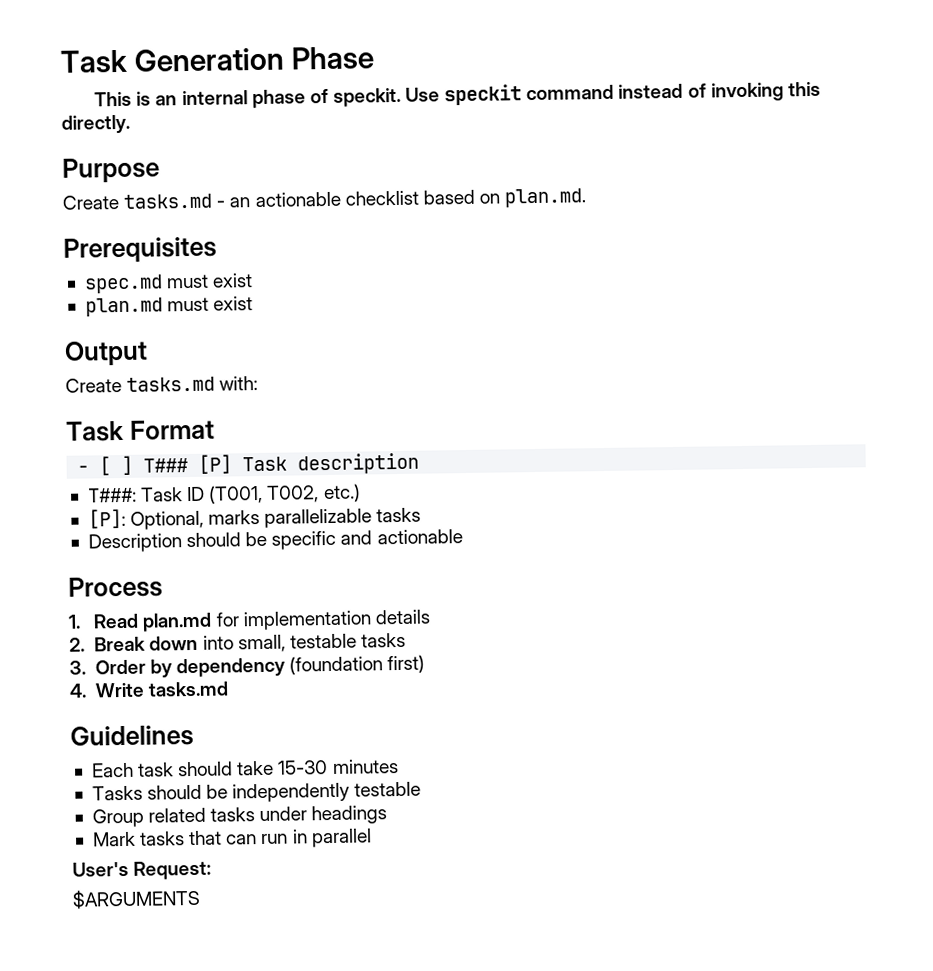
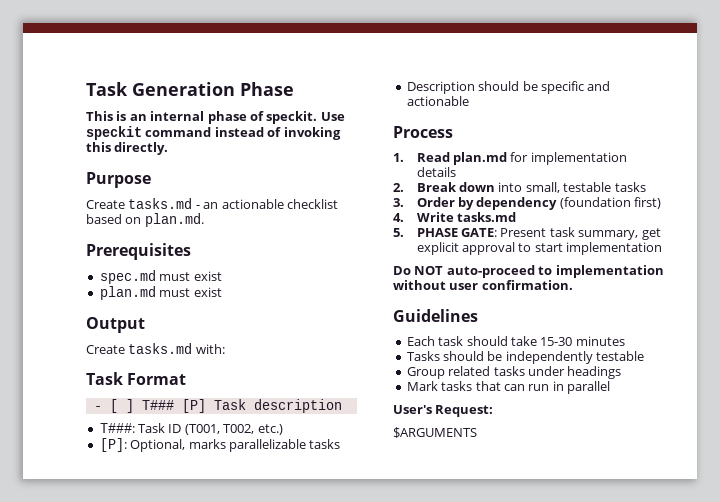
+ 5. PHASE GATE: Present task summary, get explicit approval to start implementation
+ Do NOT auto-proceed to implementation without user confirmation.

